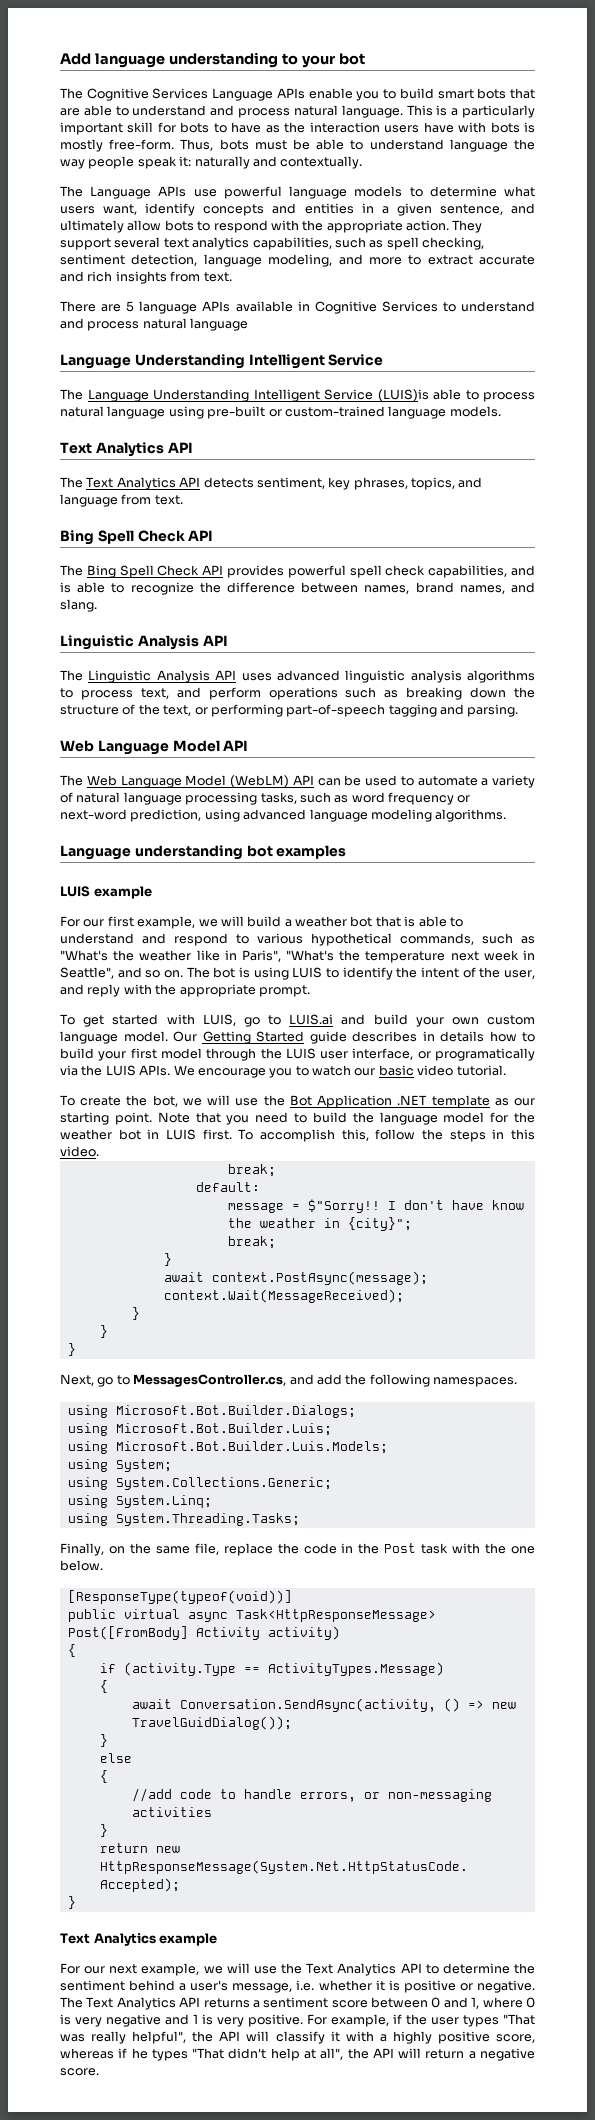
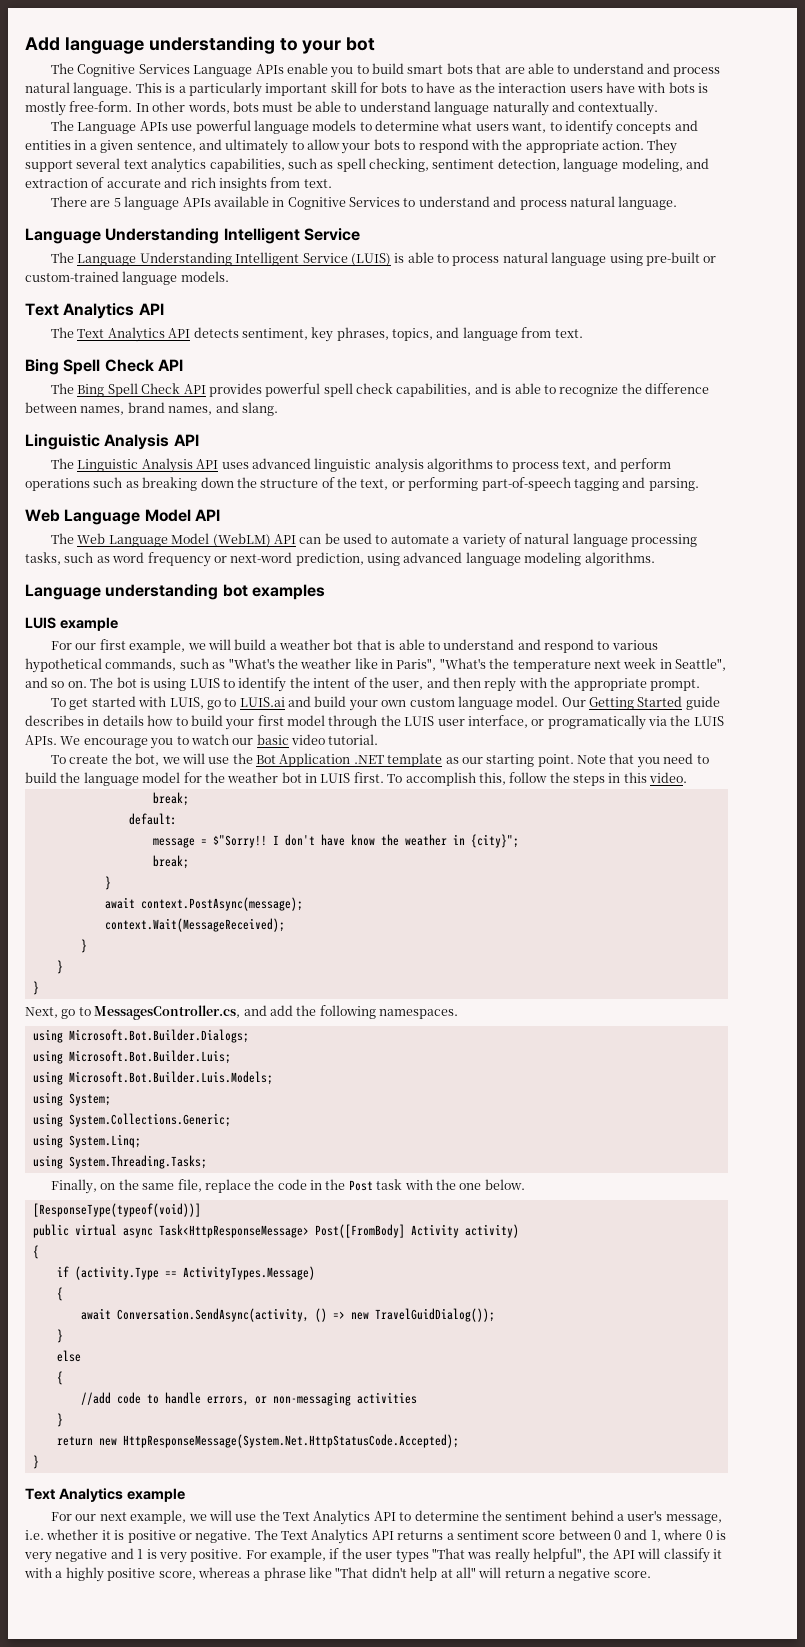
- Thus, bots must be able to understand language the way people speak it: naturally and contextually.
+ In other words, bots must be able to understand language naturally and contextually.
- The Language APIs use powerful language models to determine what users want, identify concepts and entities in a given sentence, and ultimately allow bots to respond with the appropriate action.
+ The Language APIs use powerful language models to determine what users want, to identify concepts and entities in a given sentence, and ultimately to allow your bots to respond with the appropriate action.
- They support several text analytics capabilities, such as spell checking, sentiment detection, language modeling, and more to extract accurate and rich insights from text.
+ They support several text analytics capabilities, such as spell checking, sentiment detection, language modeling, and extraction of accurate and rich insights from text.
- There are 5 language APIs available in Cognitive Services to understand and process natural language
+ There are 5 language APIs available in Cognitive Services to understand and process natural language.
- The Language Understanding Intelligent Service (LUIS)is able to process natural language using pre-built or custom-trained language models.
+ The Language Understanding Intelligent Service (LUIS) is able to process natural language using pre-built or custom-trained language models.
- The bot is using LUIS to identify the intent of the user, and reply with the appropriate prompt.
+ The bot is using LUIS to identify the intent of the user, and then reply with the appropriate prompt.
- For example, if the user types "That was really helpful", the API will classify it with a highly positive score, whereas if he types "That didn't help at all", the API will return a negative score.
+ For example, if the user types "That was really helpful", the API will classify it with a highly positive score, whereas a phrase like "That didn't help at all" will return a negative score.

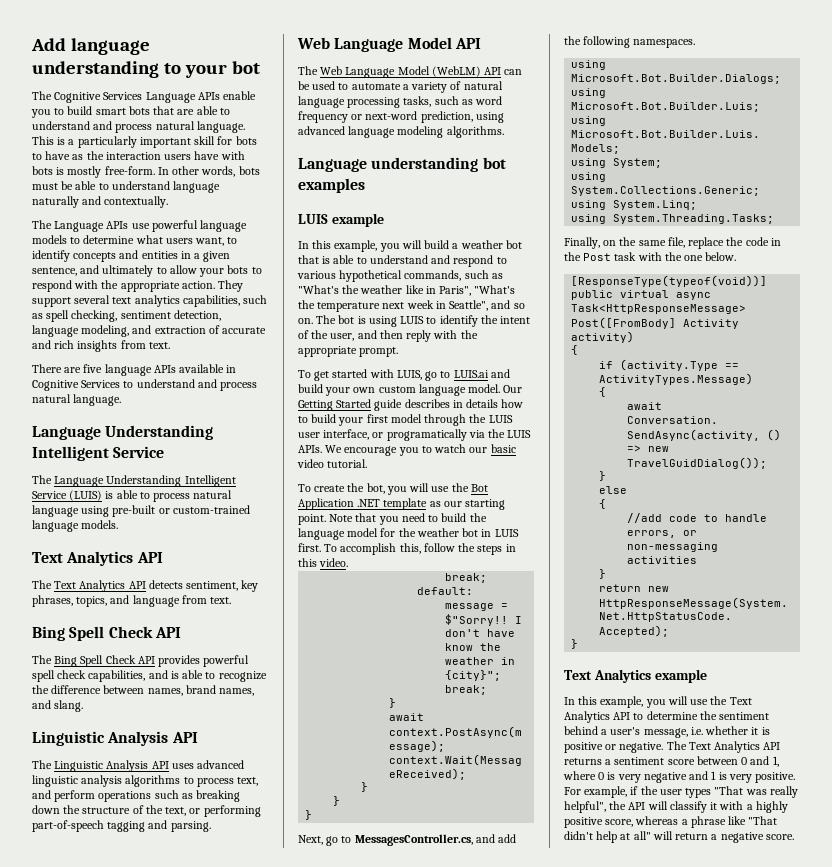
- There are 5 language APIs available in Cognitive Services to understand and process natural language.
+ There are five language APIs available in Cognitive Services to understand and process natural language.
- For our first example, we will build a weather bot that is able to understand and respond to various hypothetical commands, such as "What's the weather like in Paris", "What's the temperature next week in Seattle", and so on.
+ In this example, you will build a weather bot that is able to understand and respond to various hypothetical commands, such as "What's the weather like in Paris", "What's the temperature next week in Seattle", and so on.
- To create the bot, we will use the Bot Application .NET template as our starting point.
+ To create the bot, you will use the Bot Application .NET template as our starting point.
- For our next example, we will use the Text Analytics API to determine the sentiment behind a user's message, i.e. whether it is positive or negative.
+ In this example, you will use the Text Analytics API to determine the sentiment behind a user's message, i.e. whether it is positive or negative.

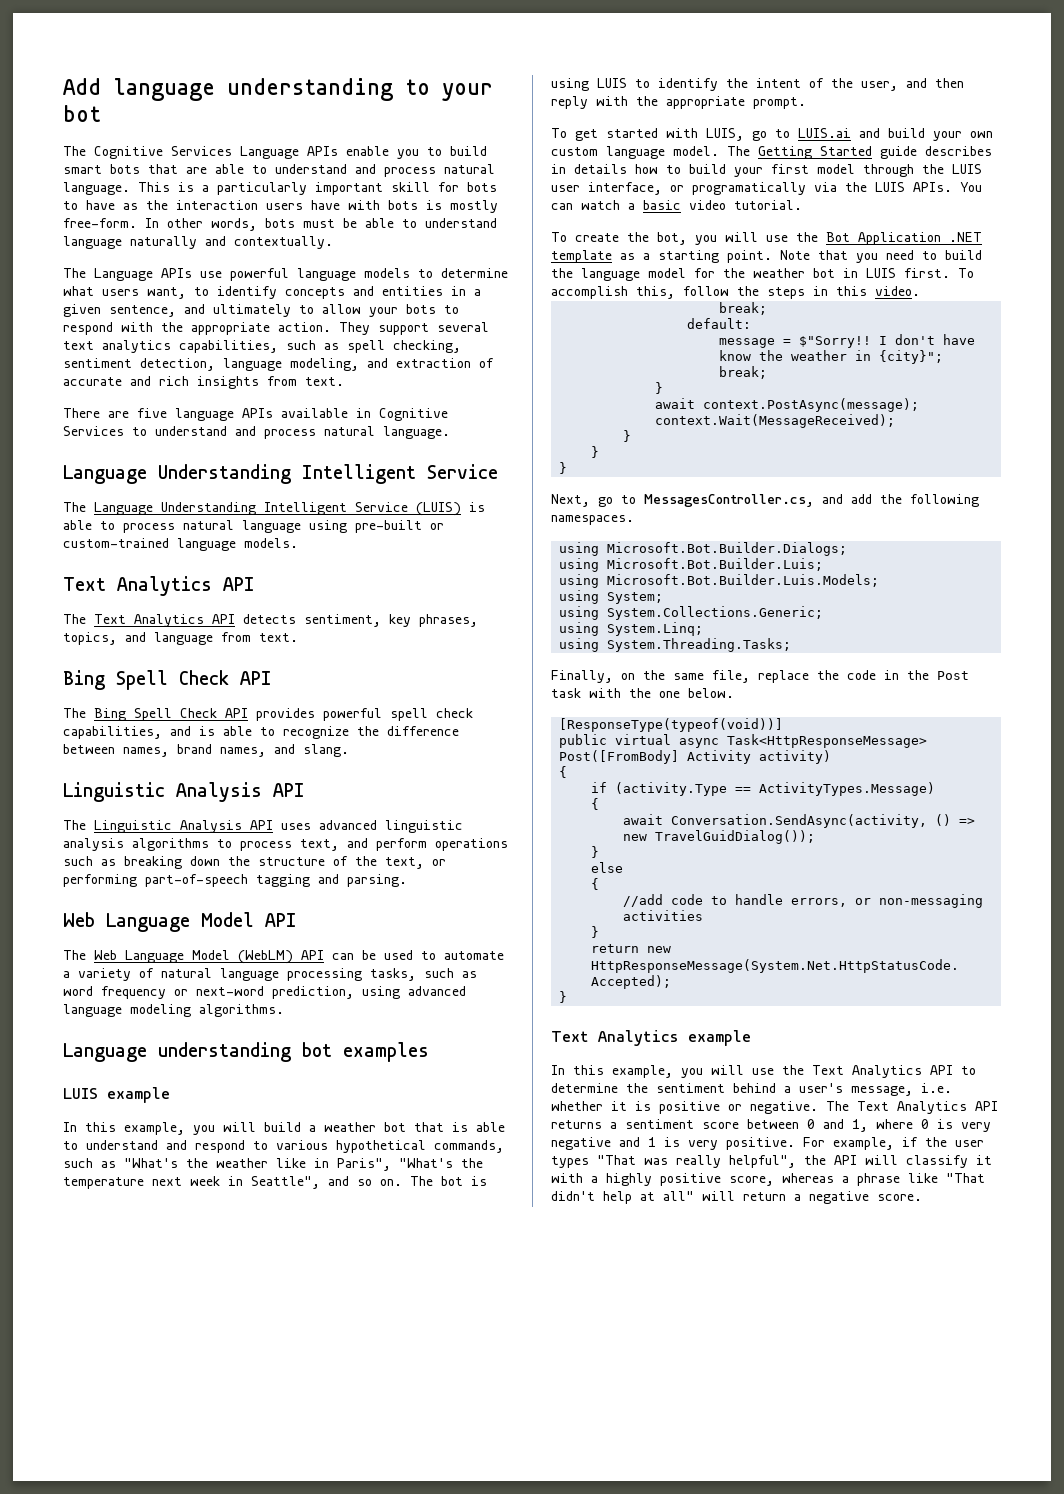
- Our Getting Started guide describes in details how to build your first model through the LUIS user interface, or programatically via the LUIS APIs.
+ The Getting Started guide describes in details how to build your first model through the LUIS user interface, or programatically via the LUIS APIs.
- We encourage you to watch our basic video tutorial.
+ You can watch a basic video tutorial.
- To create the bot, you will use the Bot Application .NET template as our starting point.
+ To create the bot, you will use the Bot Application .NET template as a starting point.

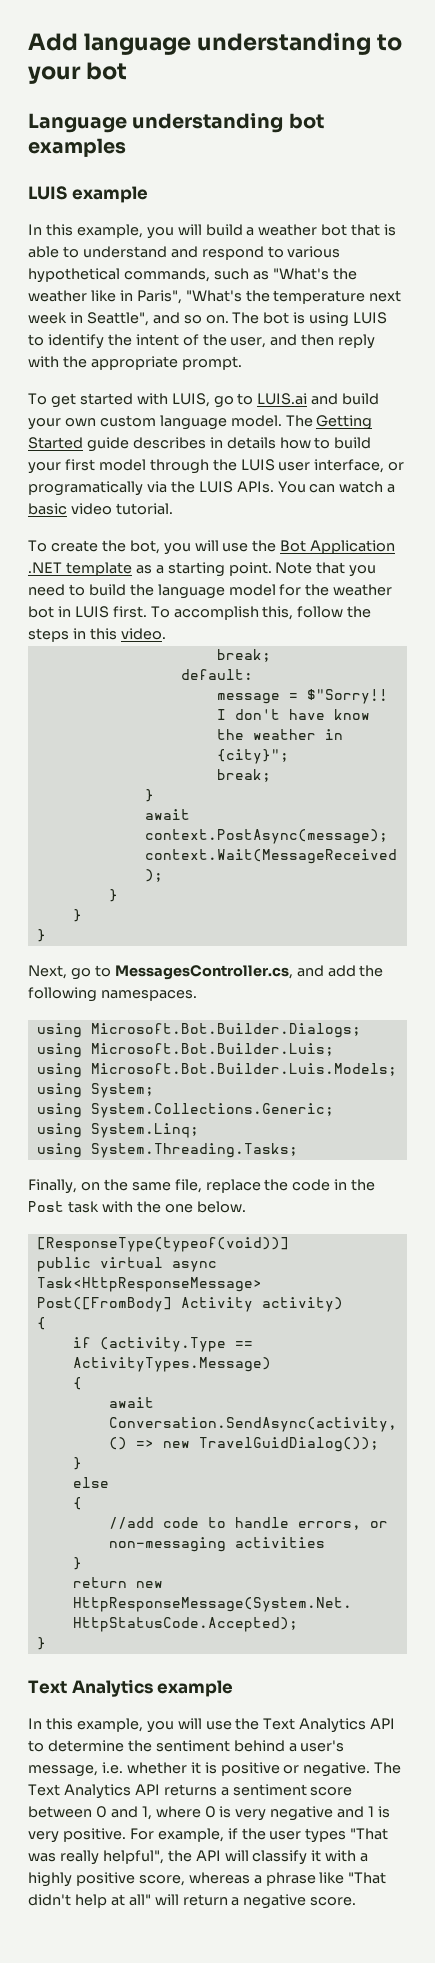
- The Cognitive Services Language APIs enable you to build smart bots that are able to understand and process natural language. This is a particularly important skill for bots to have as the interaction users have with bots is mostly free-form. In other words, bots must be able to understand language naturally and contextually.
- The Language APIs use powerful language models to determine what users want, to identify concepts and entities in a given sentence, and ultimately to allow your bots to respond with the appropriate action. They support several text analytics capabilities, such as spell checking, sentiment detection, language modeling, and extraction of accurate and rich insights from text.
- There are five language APIs available in Cognitive Services to understand and process natural language.
- Language Understanding Intelligent Service
- The Language Understanding Intelligent Service (LUIS) is able to process natural language using pre-built or custom-trained language models.
- Text Analytics API
- The Text Analytics API detects sentiment, key phrases, topics, and language from text.
- Bing Spell Check API
- The Bing Spell Check API provides powerful spell check capabilities, and is able to recognize the difference between names, brand names, and slang.
- Linguistic Analysis API
- The Linguistic Analysis API uses advanced linguistic analysis algorithms to process text, and perform operations such as breaking down the structure of the text, or performing part-of-speech tagging and parsing.
- Web Language Model API
- The Web Language Model (WebLM) API can be used to automate a variety of natural language processing tasks, such as word frequency or next-word prediction, using advanced language modeling algorithms.

